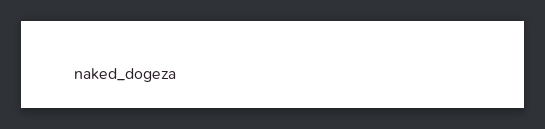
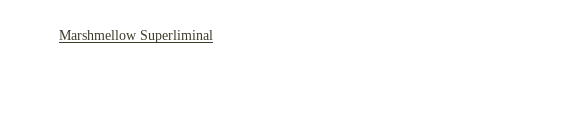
- naked_dogeza
+ Marshmellow Superliminal

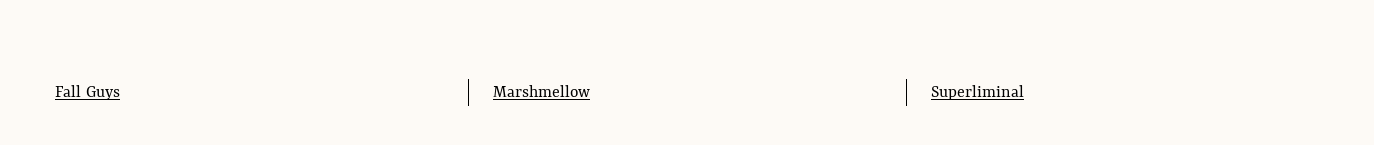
+ Fall Guys
- Marshmellow Superliminal
+ Marshmellow
+ Superliminal

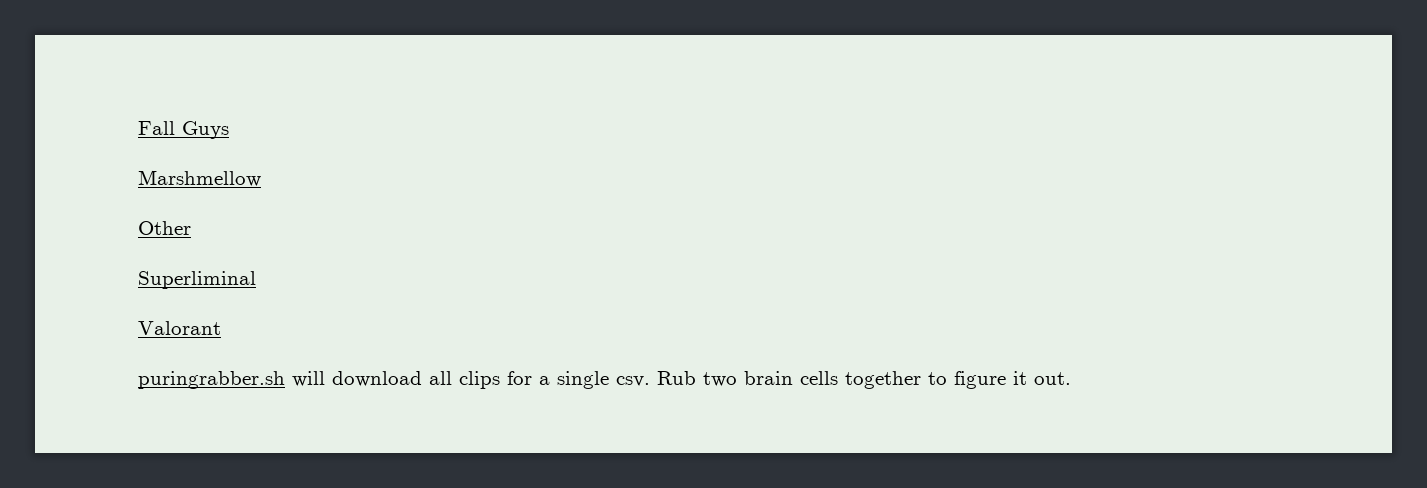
+ Other
+ Valorant
+ puringrabber.sh will download all clips for a single csv. Rub two brain cells together to figure it out.

